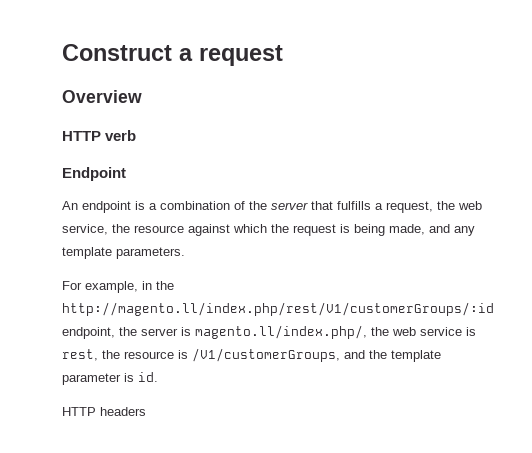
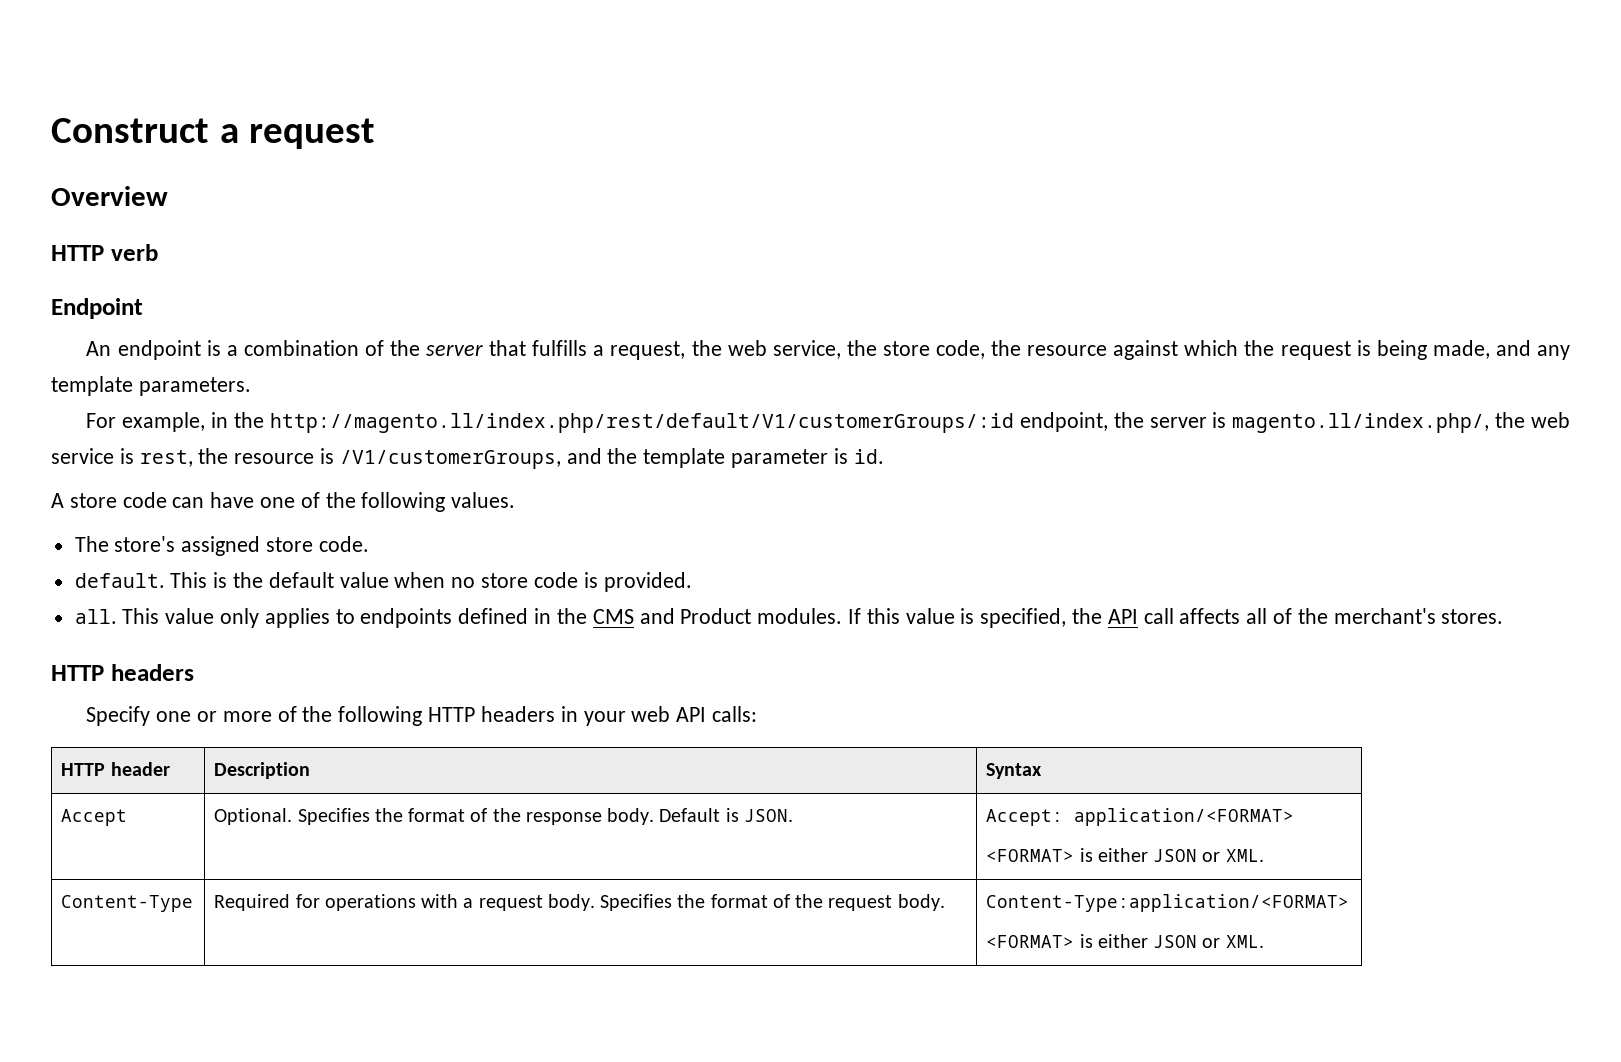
- An endpoint is a combination of the server that fulfills a request, the web service, the resource against which the request is being made, and any template parameters.
+ An endpoint is a combination of the server that fulfills a request, the web service, the store code, the resource against which the request is being made, and any template parameters.
- For example, in the http://magento.ll/index.php/rest/V1/customerGroups/:id endpoint, the server is magento.ll/index.php/, the web service is rest, the resource is /V1/customerGroups, and the template parameter is id.
+ For example, in the http://magento.ll/index.php/rest/default/V1/customerGroups/:id endpoint, the server is magento.ll/index.php/, the web service is rest, the resource is /V1/customerGroups, and the template parameter is id.
+ A store code can have one of the following values.
+ The store's assigned store code.
+ default. This is the default value when no store code is provided.
+ all. This value only applies to endpoints defined in the CMS and Product modules. If this value is specified, the API call affects all of the merchant's stores.
  HTTP headers
+ Specify one or more of the following HTTP headers in your web API calls:
+ HTTP header | Description | Syntax
+ Accept | Optional. Specifies the format of the response body. Default is JSON. | Accept: application/<FORMAT>
+ <FORMAT> is either JSON or XML.
+ Content-Type | Required for operations with a request body. Specifies the format of the request body. | Content-Type:application/<FORMAT>
+ <FORMAT> is either JSON or XML.

